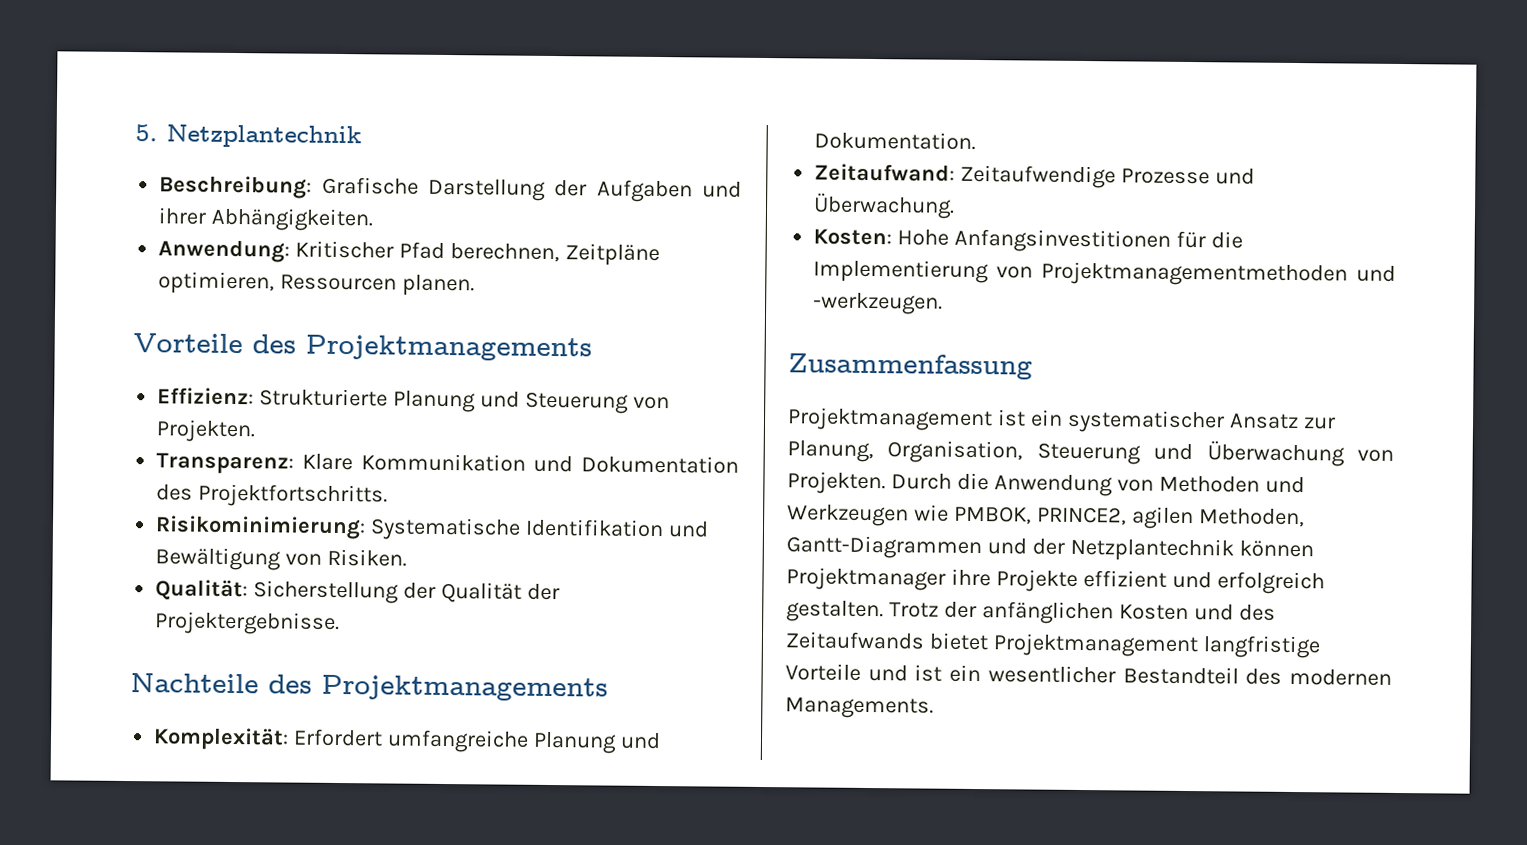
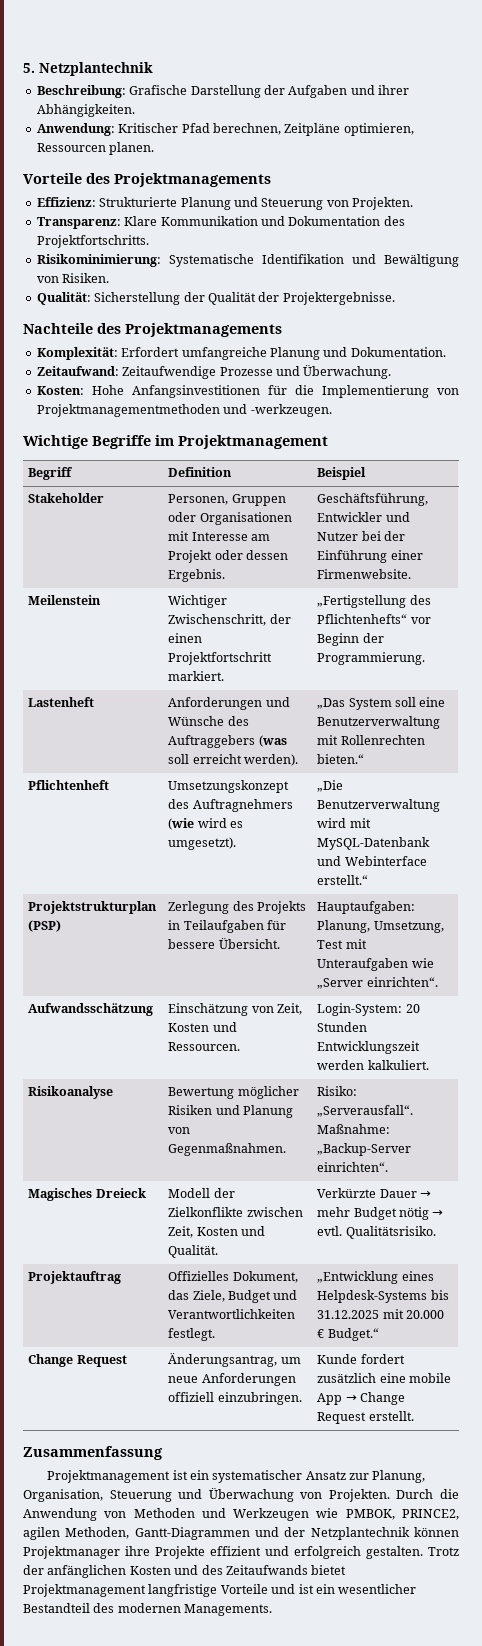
+ Wichtige Begriffe im Projektmanagement
+ Begriff | Definition | Beispiel
+ Stakeholder | Personen, Gruppen oder Organisationen mit Interesse am Projekt oder dessen Ergebnis. | Geschäftsführung, Entwickler und Nutzer bei der Einführung einer Firmenwebsite.
+ Meilenstein | Wichtiger Zwischenschritt, der einen Projektfortschritt markiert. | „Fertigstellung des Pflichtenhefts“ vor Beginn der Programmierung.
+ Lastenheft | Anforderungen und Wünsche des Auftraggebers (was soll erreicht werden). | „Das System soll eine Benutzerverwaltung mit Rollenrechten bieten.“
+ Pflichtenheft | Umsetzungskonzept des Auftragnehmers (wie wird es umgesetzt). | „Die Benutzerverwaltung wird mit MySQL-Datenbank und Webinterface erstellt.“
+ Projektstrukturplan (PSP) | Zerlegung des Projekts in Teilaufgaben für bessere Übersicht. | Hauptaufgaben: Planung, Umsetzung, Test mit Unteraufgaben wie „Server einrichten“.
+ Aufwandsschätzung | Einschätzung von Zeit, Kosten und Ressourcen. | Login-System: 20 Stunden Entwicklungszeit werden kalkuliert.
+ Risikoanalyse | Bewertung möglicher Risiken und Planung von Gegenmaßnahmen. | Risiko: „Serverausfall“. Maßnahme: „Backup-Server einrichten“.
+ Magisches Dreieck | Modell der Zielkonflikte zwischen Zeit, Kosten und Qualität. | Verkürzte Dauer → mehr Budget nötig → evtl. Qualitätsrisiko.
+ Projektauftrag | Offizielles Dokument, das Ziele, Budget und Verantwortlichkeiten festlegt. | „Entwicklung eines Helpdesk-Systems bis 31.12.2025 mit 20.000 € Budget.“
+ Change Request | Änderungsantrag, um neue Anforderungen offiziell einzubringen. | Kunde fordert zusätzlich eine mobile App → Change Request erstellt.

